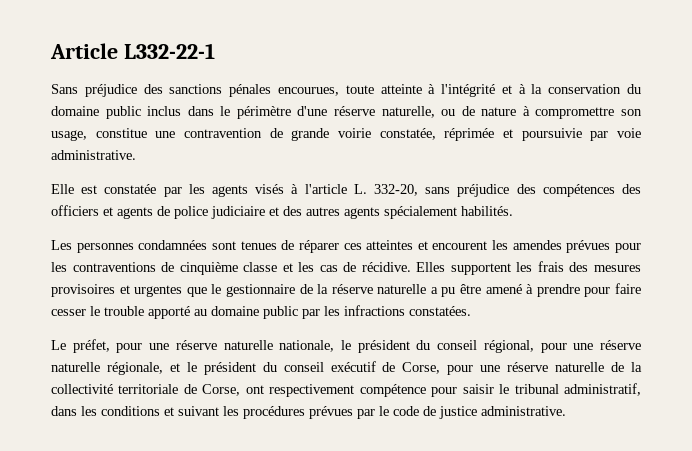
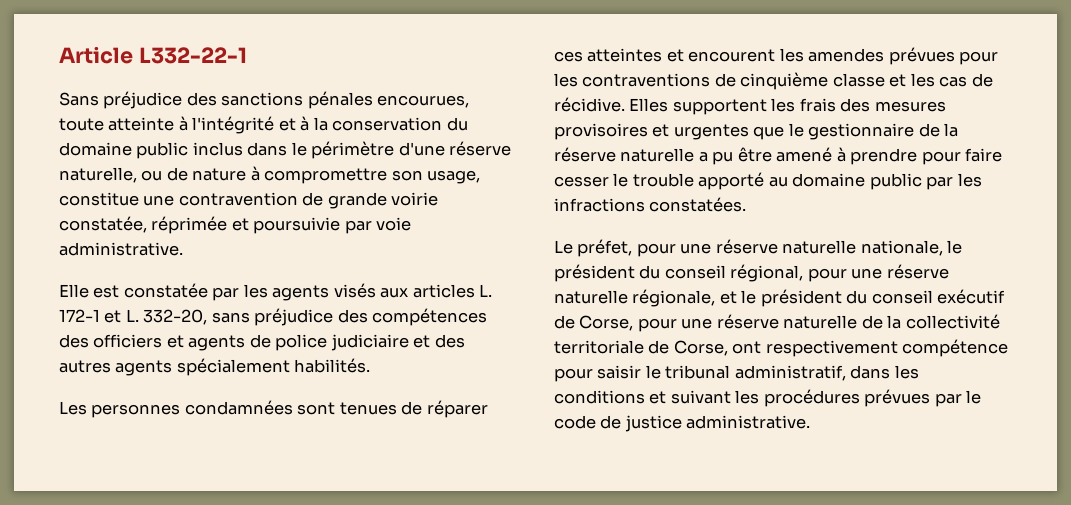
- Elle est constatée par les agents visés à l'article L. 332-20, sans préjudice des compétences des officiers et agents de police judiciaire et des autres agents spécialement habilités.
+ Elle est constatée par les agents visés aux articles L. 172-1 et L. 332-20, sans préjudice des compétences des officiers et agents de police judiciaire et des autres agents spécialement habilités.

